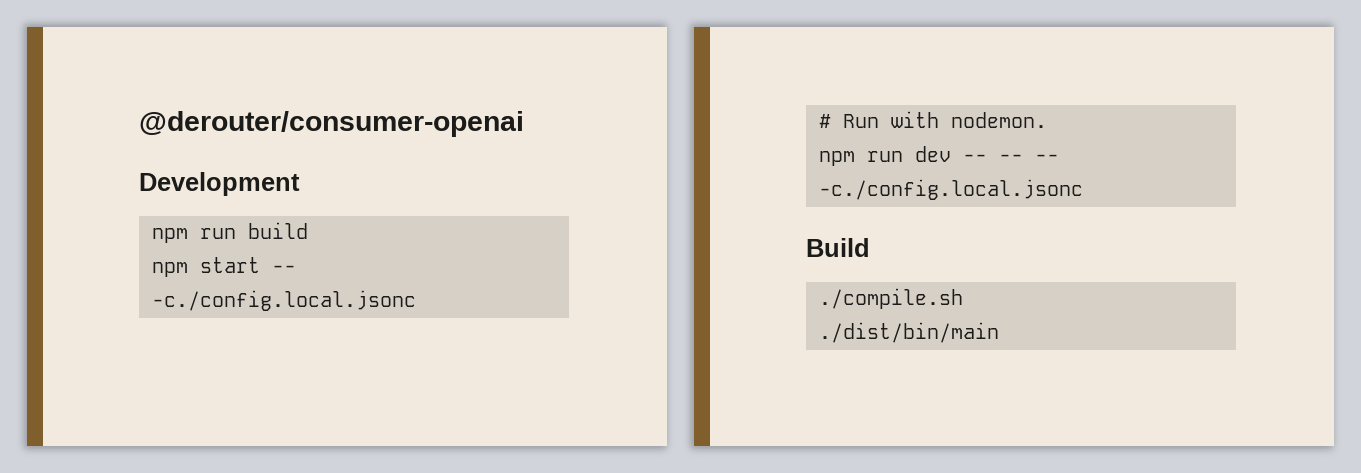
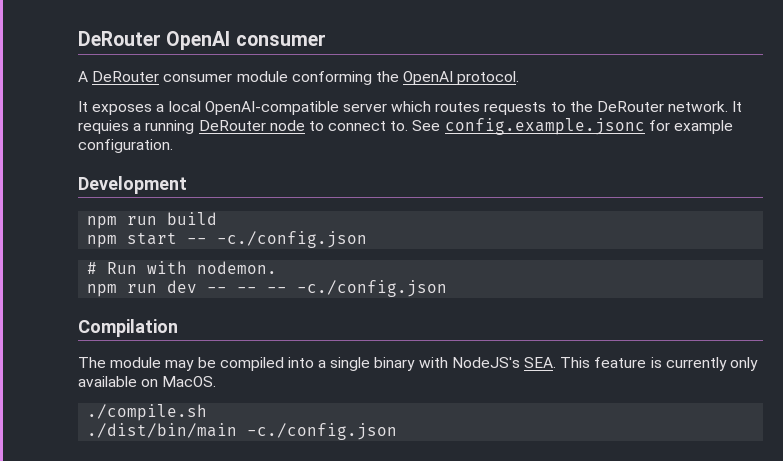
- @derouter/consumer-openai
+ DeRouter OpenAI consumer
+ A DeRouter consumer module conforming the OpenAI protocol.
+ It exposes a local OpenAI-compatible server which routes requests to the DeRouter network. It requies a running DeRouter node to connect to. See config.example.jsonc for example configuration.
- npm start -- -c./config.local.jsonc
+ npm start -- -c./config.json
- npm run dev -- -- -- -c./config.local.jsonc
- Build
+ npm run dev -- -- -- -c./config.json
+ Compilation
+ The module may be compiled into a single binary with NodeJS's SEA. This feature is currently only available on MacOS.
- ./dist/bin/main
+ ./dist/bin/main -c./config.json

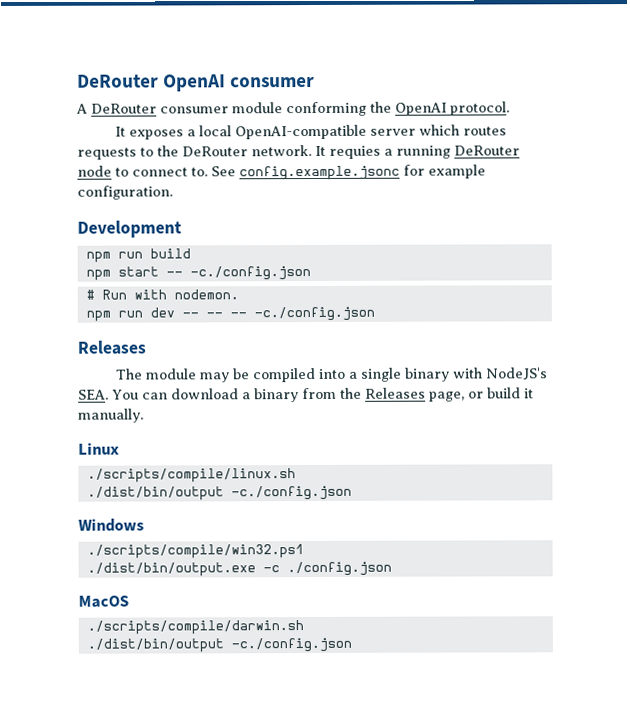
  npm run dev -- -- -- -c./config.json
- Compilation
+ Releases
- The module may be compiled into a single binary with NodeJS's SEA. This feature is currently only available on MacOS.
- ./compile.sh
- ./dist/bin/main -c./config.json
+ The module may be compiled into a single binary with NodeJS's SEA. You can download a binary from the Releases page, or build it manually.
+ Linux
+ ./scripts/compile/linux.sh
+ ./dist/bin/output -c./config.json
+ Windows
+ ./scripts/compile/win32.ps1
+ ./dist/bin/output.exe -c ./config.json
+ MacOS
+ ./scripts/compile/darwin.sh
+ ./dist/bin/output -c./config.json

